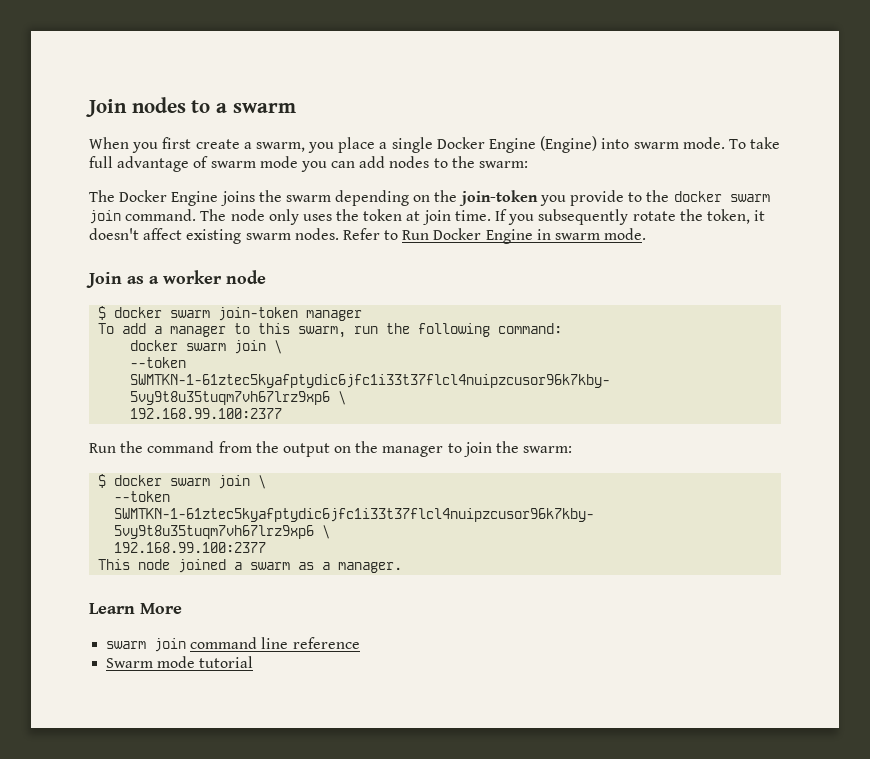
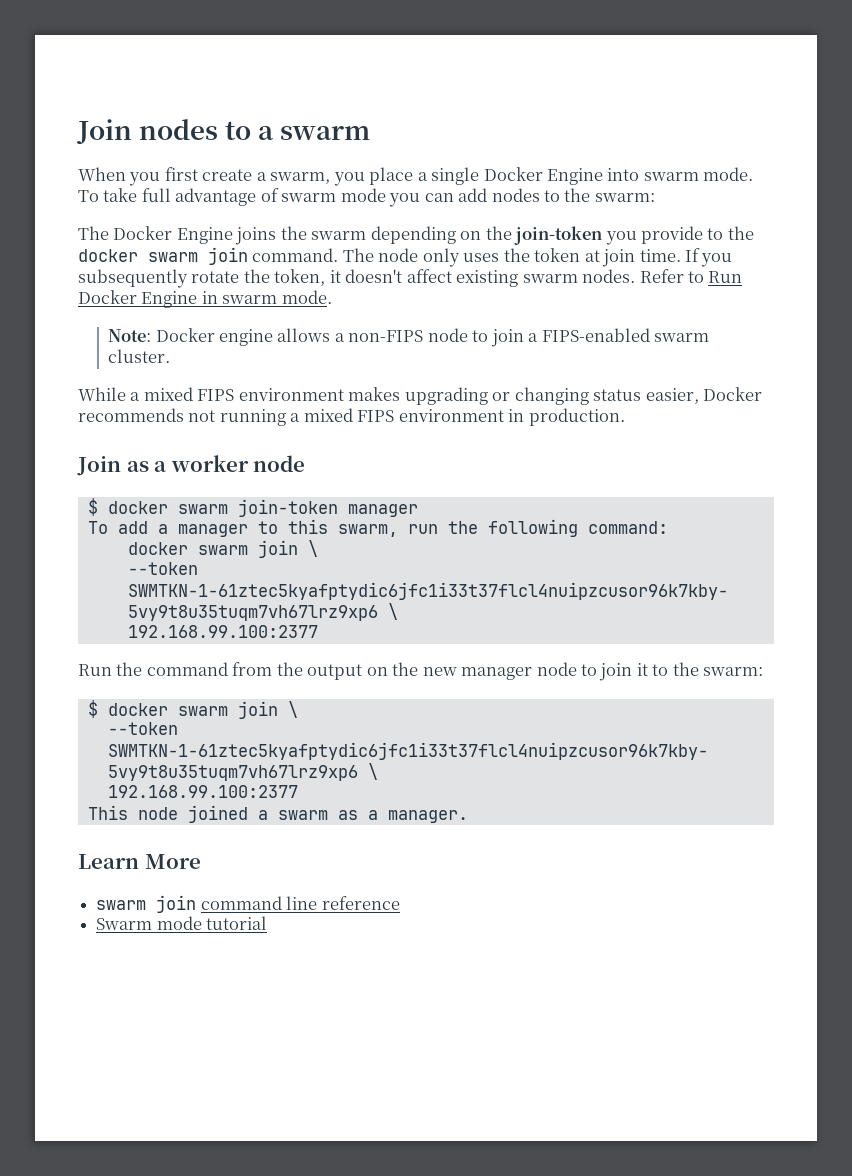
- When you first create a swarm, you place a single Docker Engine (Engine) into swarm mode.
+ When you first create a swarm, you place a single Docker Engine into swarm mode.
+ Note: Docker engine allows a non-FIPS node to join a FIPS-enabled swarm cluster.
+ While a mixed FIPS environment makes upgrading or changing status easier, Docker recommends not running a mixed FIPS environment in production.
- Run the command from the output on the manager to join the swarm:
+ Run the command from the output on the new manager node to join it to the swarm:

